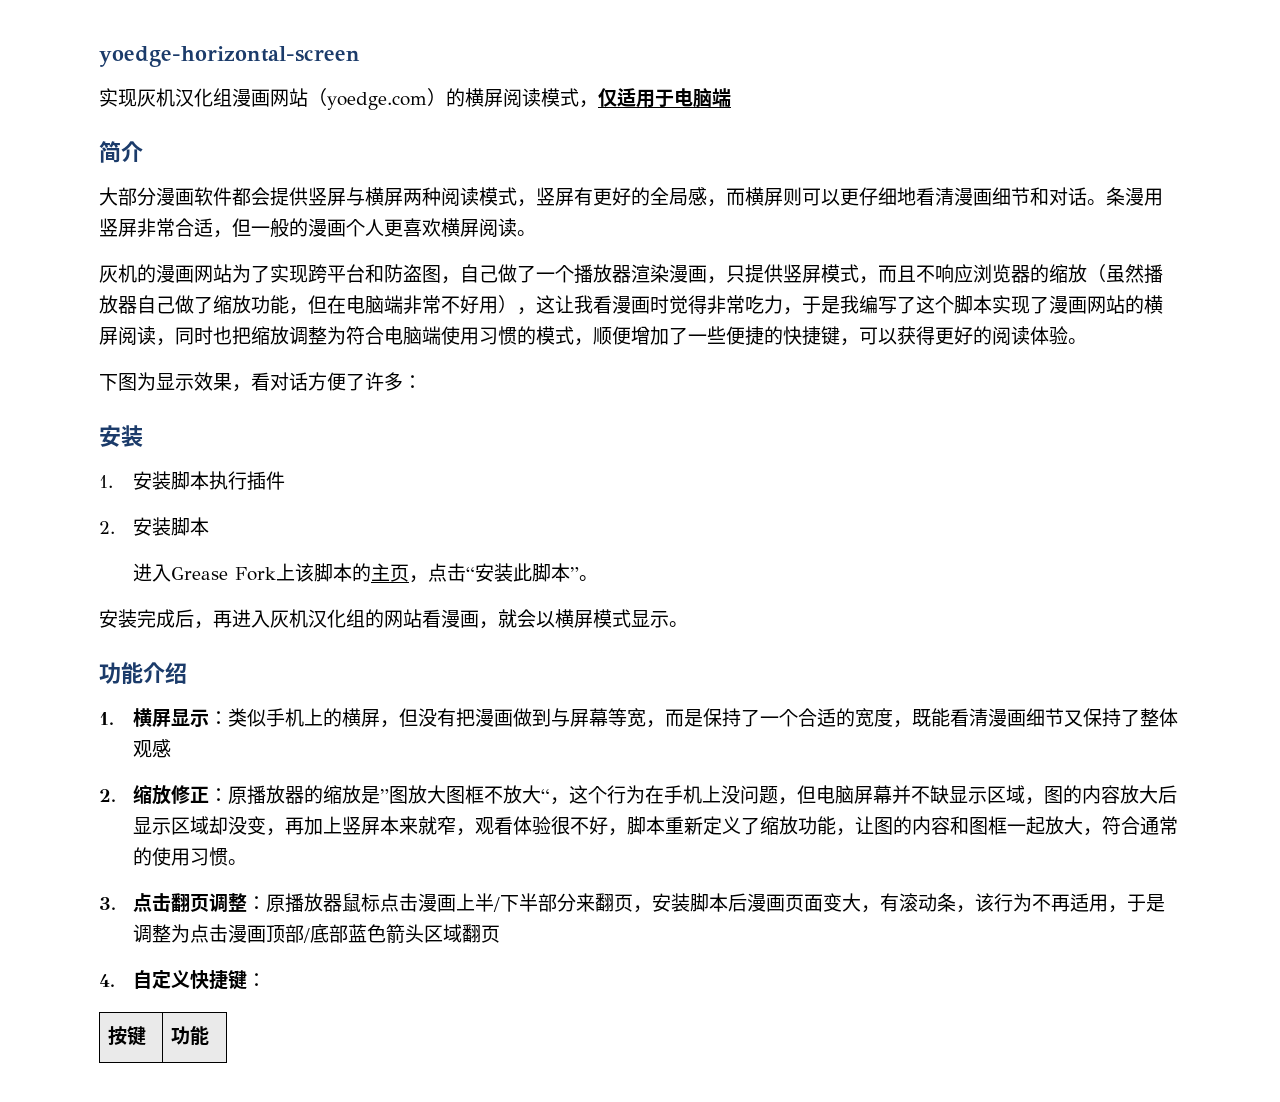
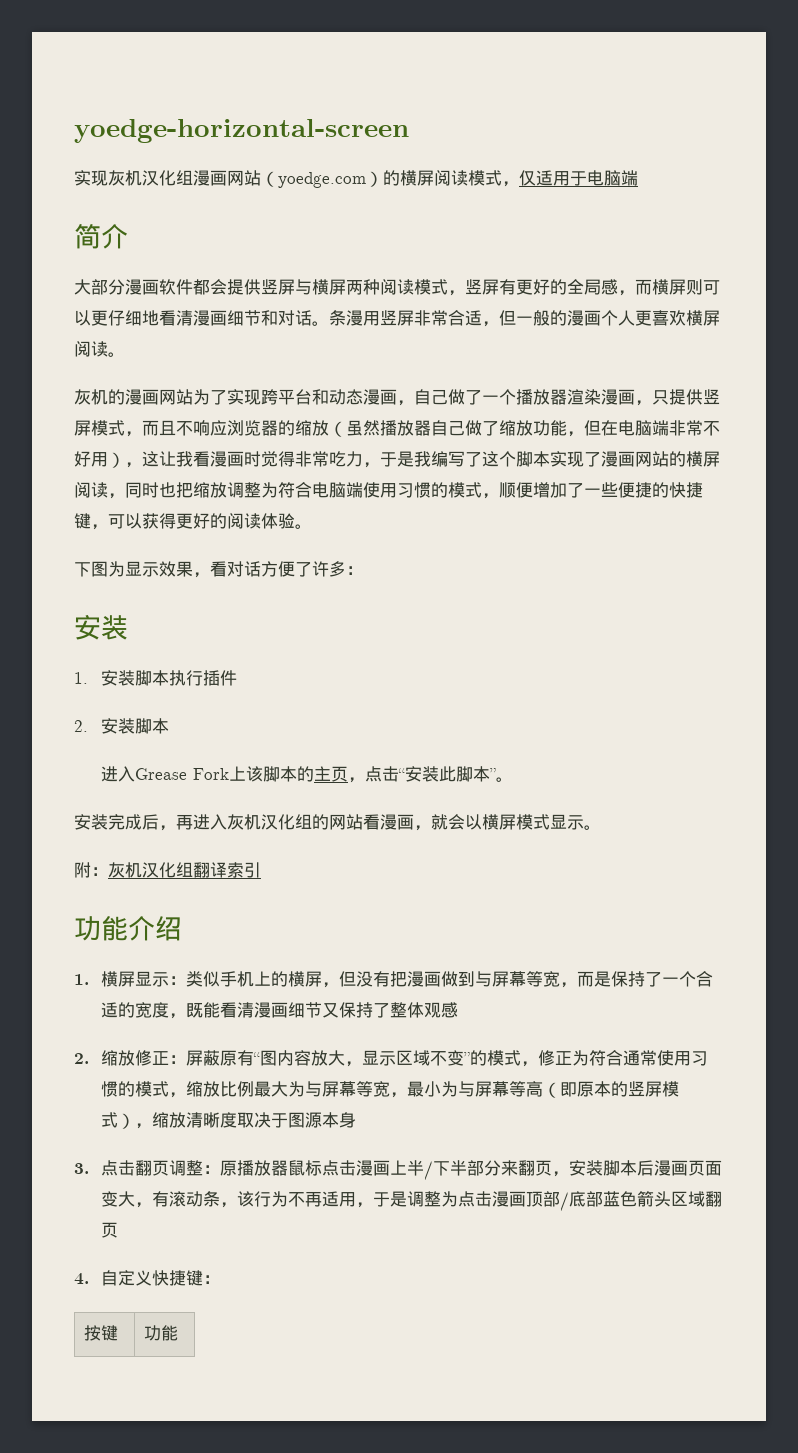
- 灰机的漫画网站为了实现跨平台和防盗图，自己做了一个播放器渲染漫画，只提供竖屏模式，而且不响应浏览器的缩放（虽然播放器自己做了缩放功能，但在电脑端非常不好用），这让我看漫画时觉得非常吃力，于是我编写了这个脚本实现了漫画网站的横屏阅读，同时也把缩放调整为符合电脑端使用习惯的模式，顺便增加了一些便捷的快捷键，可以获得更好的阅读体验。
+ 灰机的漫画网站为了实现跨平台和动态漫画，自己做了一个播放器渲染漫画，只提供竖屏模式，而且不响应浏览器的缩放（虽然播放器自己做了缩放功能，但在电脑端非常不好用），这让我看漫画时觉得非常吃力，于是我编写了这个脚本实现了漫画网站的横屏阅读，同时也把缩放调整为符合电脑端使用习惯的模式，顺便增加了一些便捷的快捷键，可以获得更好的阅读体验。
+ 附：灰机汉化组翻译索引
- 2.缩放修正：原播放器的缩放是”图放大图框不放大“，这个行为在手机上没问题，但电脑屏幕并不缺显示区域，图的内容放大后显示区域却没变，再加上竖屏本来就窄，观看体验很不好，脚本重新定义了缩放功能，让图的内容和图框一起放大，符合通常的使用习惯。
+ 2.缩放修正：屏蔽原有“图内容放大，显示区域不变”的模式，修正为符合通常使用习惯的模式，缩放比例最大为与屏幕等宽，最小为与屏幕等高（即原本的竖屏模式），缩放清晰度取决于图源本身

